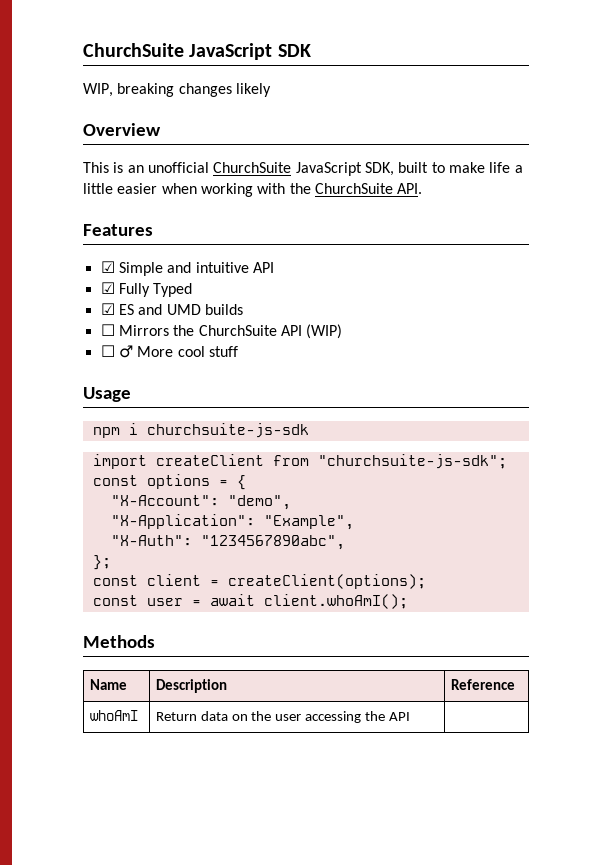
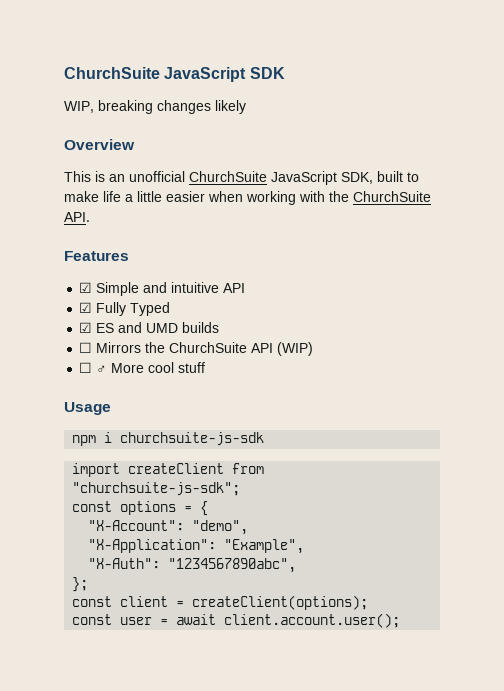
- const user = await client.whoAmI();
- Methods
- Name | Description | Reference
- whoAmI | Return data on the user accessing the API |
+ const user = await client.account.user();

